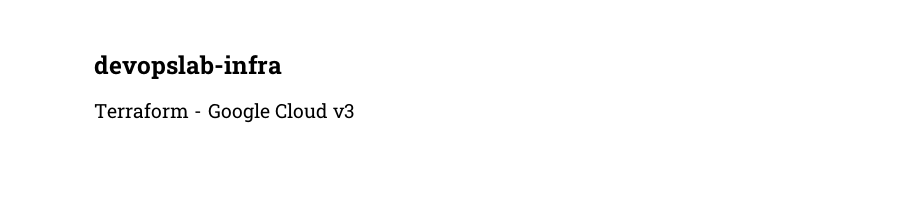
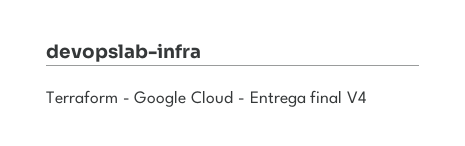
- Terraform - Google Cloud v3
+ Terraform - Google Cloud - Entrega final V4

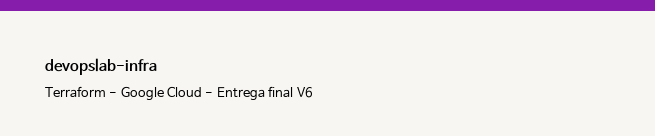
- Terraform - Google Cloud - Entrega final V4
+ Terraform - Google Cloud - Entrega final V6

